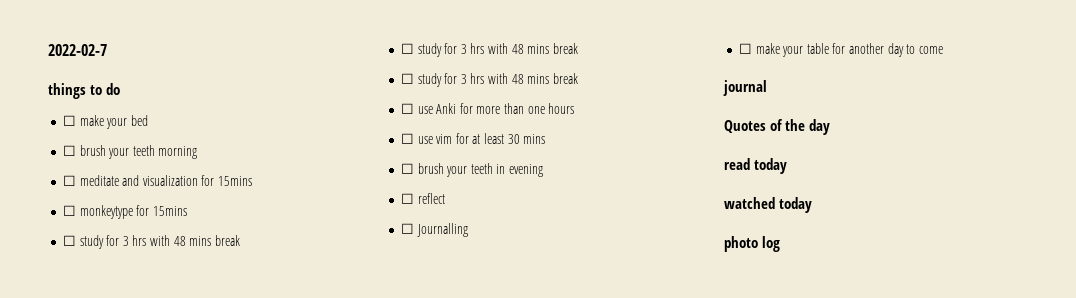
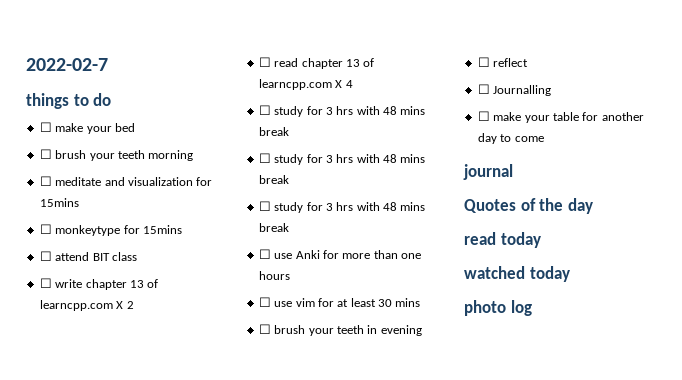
+ ☐ attend BIT class
+ ☐ write chapter 13 of learncpp.com X 2
+ ☐ read chapter 13 of learncpp.com X 4

